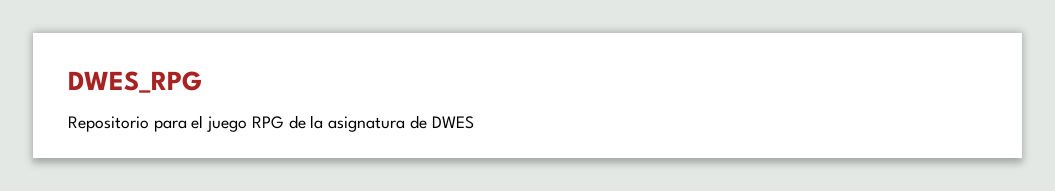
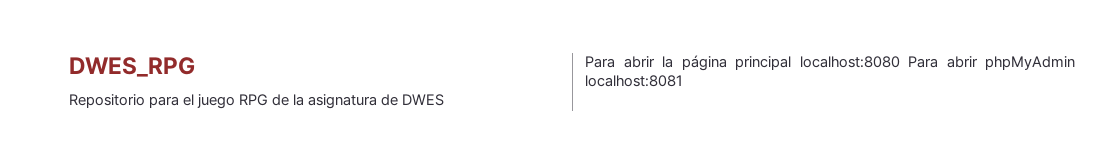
+ Para abrir la página principal localhost:8080 Para abrir phpMyAdmin localhost:8081

